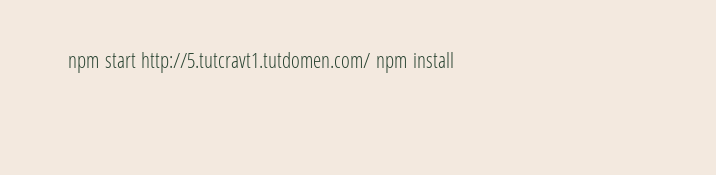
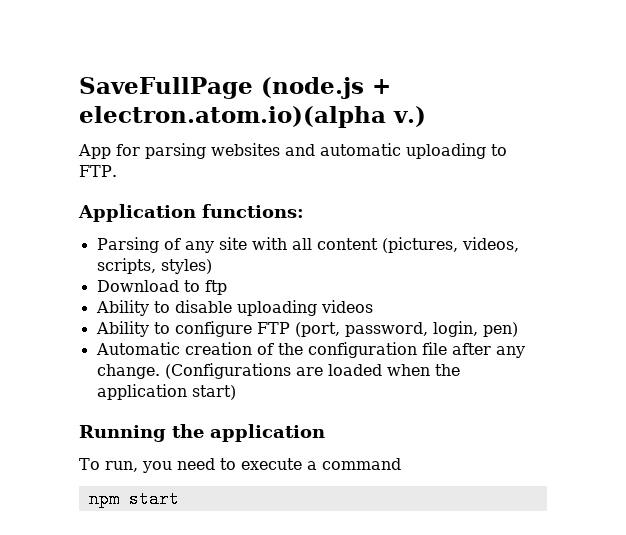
- npm start http://5.tutcravt1.tutdomen.com/ npm install
+ SaveFullPage (node.js + electron.atom.io)(alpha v.)
+ App for parsing websites and automatic uploading to FTP.
+ Application functions:
+ Parsing of any site with all content (pictures, videos, scripts, styles)
+ Download to ftp
+ Ability to disable uploading videos
+ Ability to configure FTP (port, password, login, pen)
+ Automatic creation of the configuration file after any change. (Configurations are loaded when the application start)
+ Running the application
+ To run, you need to execute a command
+ npm start

